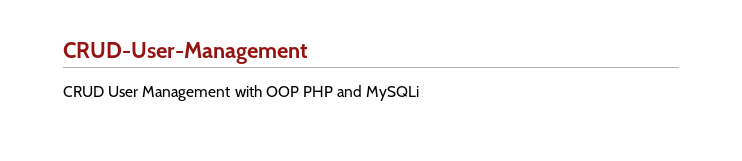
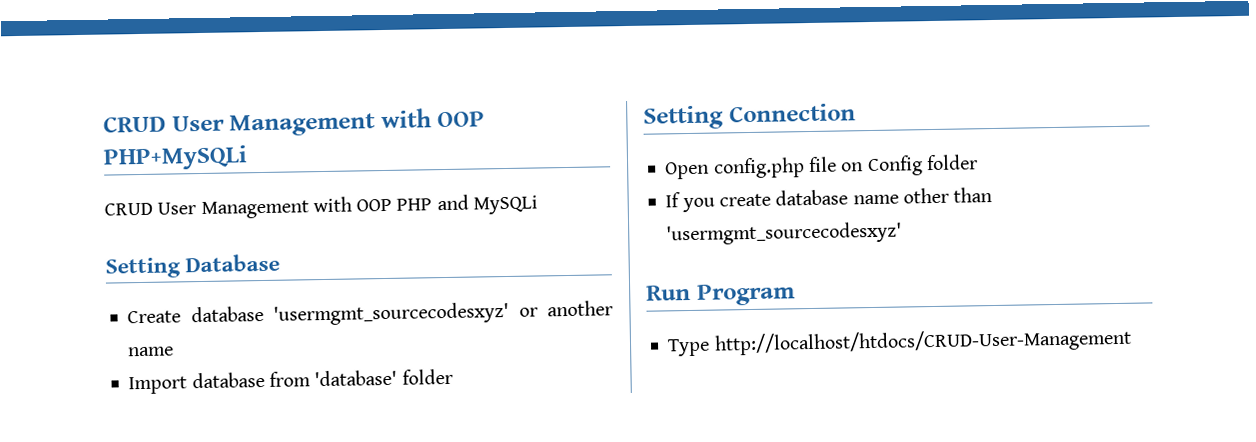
- CRUD-User-Management
+ CRUD User Management with OOP PHP+MySQLi
+ Setting Database
+ Create database 'usermgmt_sourcecodesxyz' or another name
+ Import database from 'database' folder
+ Setting Connection
+ Open config.php file on Config folder
+ If you create database name other than 'usermgmt_sourcecodesxyz'
+ Run Program
+ Type http://localhost/htdocs/CRUD-User-Management

